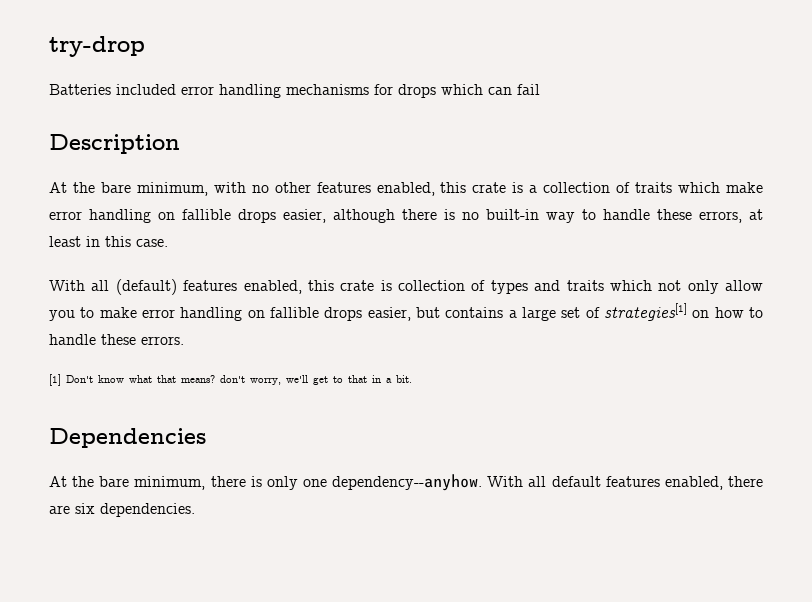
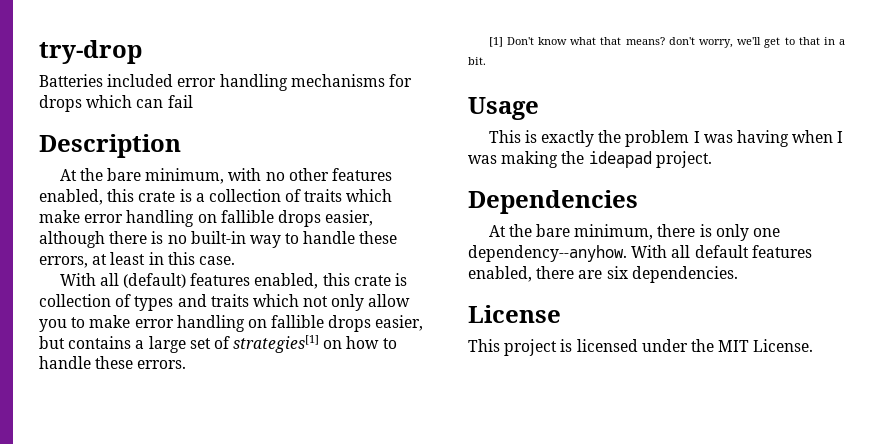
+ Usage
+ This is exactly the problem I was having when I was making the ideapad project.
+ License
+ This project is licensed under the MIT License.

